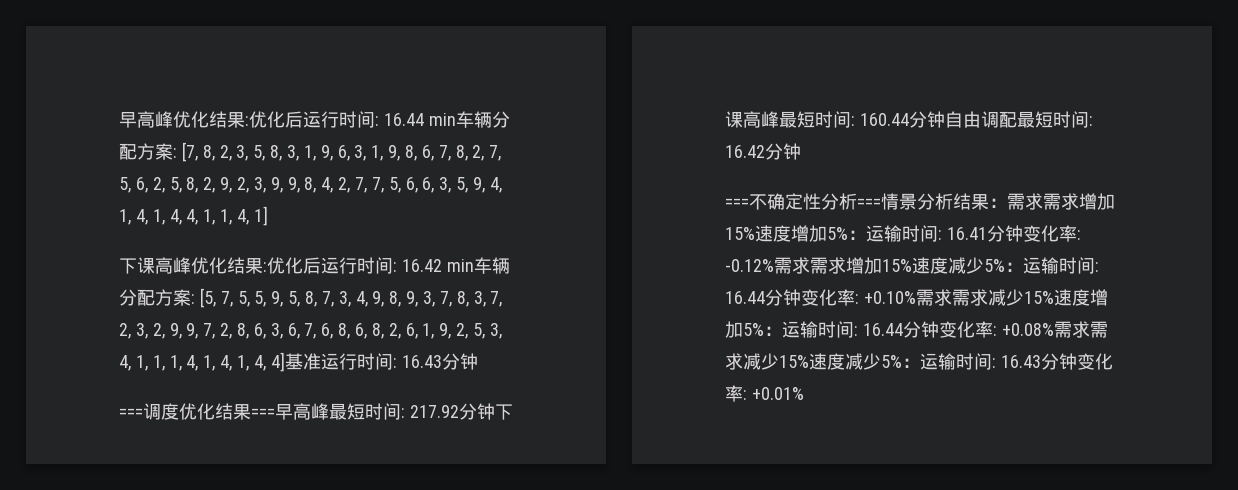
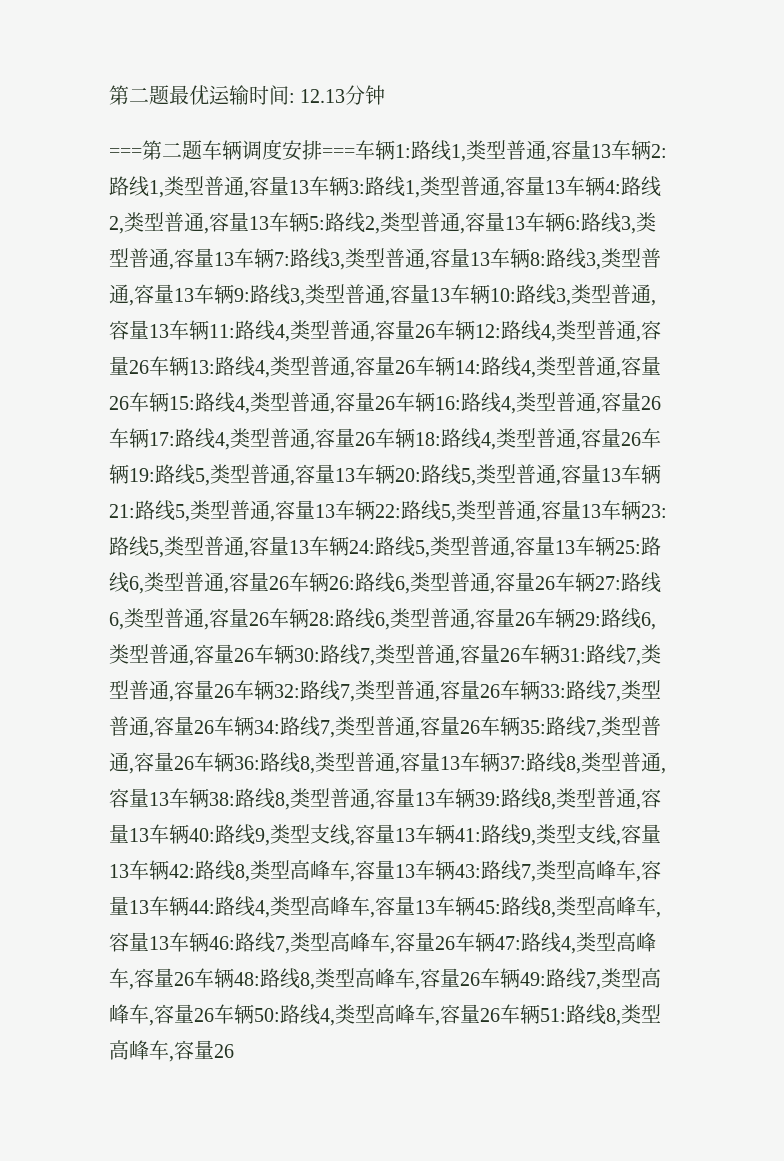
- 早高峰优化结果:优化后运行时间: 16.44 min车辆分配方案: [7, 8, 2, 3, 5, 8, 3, 1, 9, 6, 3, 1, 9, 8, 6, 7, 8, 2, 7, 5, 6, 2, 5, 8, 2, 9, 2, 3, 9, 9, 8, 4, 2, 7, 7, 5, 6, 6, 3, 5, 9, 4, 1, 4, 1, 4, 4, 1, 1, 4, 1]
- 下课高峰优化结果:优化后运行时间: 16.42 min车辆分配方案: [5, 7, 5, 5, 9, 5, 8, 7, 3, 4, 9, 8, 9, 3, 7, 8, 3, 7, 2, 3, 2, 9, 9, 7, 2, 8, 6, 3, 6, 7, 6, 8, 6, 8, 2, 6, 1, 9, 2, 5, 3, 4, 1, 1, 1, 4, 1, 4, 1, 4, 4]基准运行时间: 16.43分钟
- ===调度优化结果===早高峰最短时间: 217.92分钟下课高峰最短时间: 160.44分钟自由调配最短时间: 16.42分钟
- ===不确定性分析===情景分析结果：需求需求增加15%速度增加5%：运输时间: 16.41分钟变化率: -0.12%需求需求增加15%速度减少5%：运输时间: 16.44分钟变化率: +0.10%需求需求减少15%速度增加5%：运输时间: 16.44分钟变化率: +0.08%需求需求减少15%速度减少5%：运输时间: 16.43分钟变化率: +0.01%
+ 第二题最优运输时间: 12.13分钟
+ ===第二题车辆调度安排===车辆1:路线1,类型普通,容量13车辆2:路线1,类型普通,容量13车辆3:路线1,类型普通,容量13车辆4:路线2,类型普通,容量13车辆5:路线2,类型普通,容量13车辆6:路线3,类型普通,容量13车辆7:路线3,类型普通,容量13车辆8:路线3,类型普通,容量13车辆9:路线3,类型普通,容量13车辆10:路线3,类型普通,容量13车辆11:路线4,类型普通,容量26车辆12:路线4,类型普通,容量26车辆13:路线4,类型普通,容量26车辆14:路线4,类型普通,容量26车辆15:路线4,类型普通,容量26车辆16:路线4,类型普通,容量26车辆17:路线4,类型普通,容量26车辆18:路线4,类型普通,容量26车辆19:路线5,类型普通,容量13车辆20:路线5,类型普通,容量13车辆21:路线5,类型普通,容量13车辆22:路线5,类型普通,容量13车辆23:路线5,类型普通,容量13车辆24:路线5,类型普通,容量13车辆25:路线6,类型普通,容量26车辆26:路线6,类型普通,容量26车辆27:路线6,类型普通,容量26车辆28:路线6,类型普通,容量26车辆29:路线6,类型普通,容量26车辆30:路线7,类型普通,容量26车辆31:路线7,类型普通,容量26车辆32:路线7,类型普通,容量26车辆33:路线7,类型普通,容量26车辆34:路线7,类型普通,容量26车辆35:路线7,类型普通,容量26车辆36:路线8,类型普通,容量13车辆37:路线8,类型普通,容量13车辆38:路线8,类型普通,容量13车辆39:路线8,类型普通,容量13车辆40:路线9,类型支线,容量13车辆41:路线9,类型支线,容量13车辆42:路线8,类型高峰车,容量13车辆43:路线7,类型高峰车,容量13车辆44:路线4,类型高峰车,容量13车辆45:路线8,类型高峰车,容量13车辆46:路线7,类型高峰车,容量26车辆47:路线4,类型高峰车,容量26车辆48:路线8,类型高峰车,容量26车辆49:路线7,类型高峰车,容量26车辆50:路线4,类型高峰车,容量26车辆51:路线8,类型高峰车,容量26

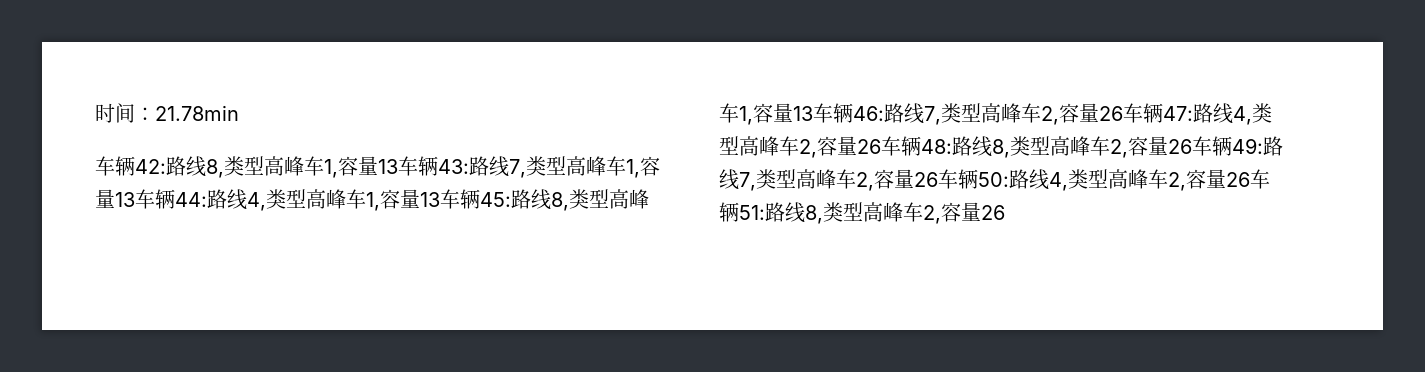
- 第二题最优运输时间: 12.13分钟
- ===第二题车辆调度安排===车辆1:路线1,类型普通,容量13车辆2:路线1,类型普通,容量13车辆3:路线1,类型普通,容量13车辆4:路线2,类型普通,容量13车辆5:路线2,类型普通,容量13车辆6:路线3,类型普通,容量13车辆7:路线3,类型普通,容量13车辆8:路线3,类型普通,容量13车辆9:路线3,类型普通,容量13车辆10:路线3,类型普通,容量13车辆11:路线4,类型普通,容量26车辆12:路线4,类型普通,容量26车辆13:路线4,类型普通,容量26车辆14:路线4,类型普通,容量26车辆15:路线4,类型普通,容量26车辆16:路线4,类型普通,容量26车辆17:路线4,类型普通,容量26车辆18:路线4,类型普通,容量26车辆19:路线5,类型普通,容量13车辆20:路线5,类型普通,容量13车辆21:路线5,类型普通,容量13车辆22:路线5,类型普通,容量13车辆23:路线5,类型普通,容量13车辆24:路线5,类型普通,容量13车辆25:路线6,类型普通,容量26车辆26:路线6,类型普通,容量26车辆27:路线6,类型普通,容量26车辆28:路线6,类型普通,容量26车辆29:路线6,类型普通,容量26车辆30:路线7,类型普通,容量26车辆31:路线7,类型普通,容量26车辆32:路线7,类型普通,容量26车辆33:路线7,类型普通,容量26车辆34:路线7,类型普通,容量26车辆35:路线7,类型普通,容量26车辆36:路线8,类型普通,容量13车辆37:路线8,类型普通,容量13车辆38:路线8,类型普通,容量13车辆39:路线8,类型普通,容量13车辆40:路线9,类型支线,容量13车辆41:路线9,类型支线,容量13车辆42:
+ 时间：21.78min
+ 车辆42:
- 路线8,类型高峰车,容量13车辆43:
+ 路线8,类型高峰车1,容量13车辆43:
- 路线7,类型高峰车,容量13车辆44:
+ 路线7,类型高峰车1,容量13车辆44:
- 路线4,类型高峰车,容量13车辆45:
+ 路线4,类型高峰车1,容量13车辆45:
- 路线8,类型高峰车,容量13车辆46:
+ 路线8,类型高峰车1,容量13车辆46:
- 路线7,类型高峰车,容量26车辆47:
+ 路线7,类型高峰车2,容量26车辆47:
- 路线4,类型高峰车,容量26车辆48:
+ 路线4,类型高峰车2,容量26车辆48:
- 路线8,类型高峰车,容量26车辆49:
+ 路线8,类型高峰车2,容量26车辆49:
- 路线7,类型高峰车,容量26车辆50:
+ 路线7,类型高峰车2,容量26车辆50:
- 路线4,类型高峰车,容量26车辆51:路线8,类型高峰车,容量26
+ 路线4,类型高峰车2,容量26车辆51:路线8,类型高峰车2,容量26

